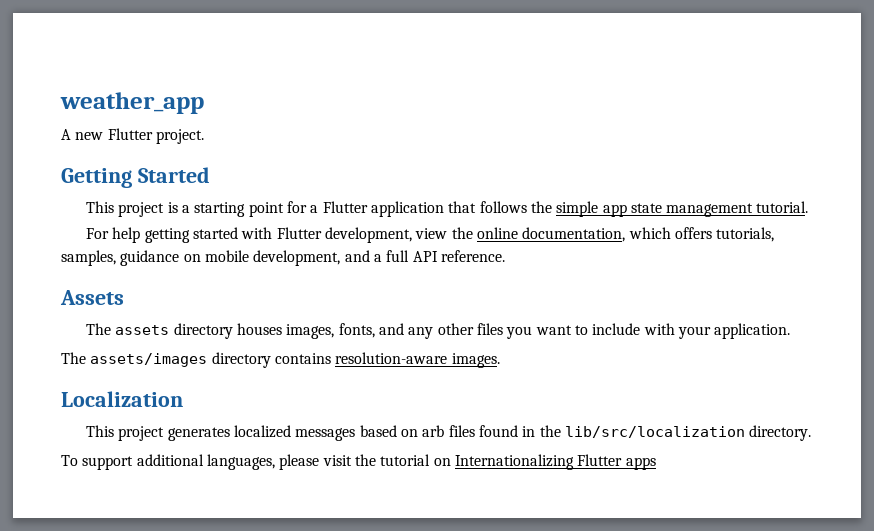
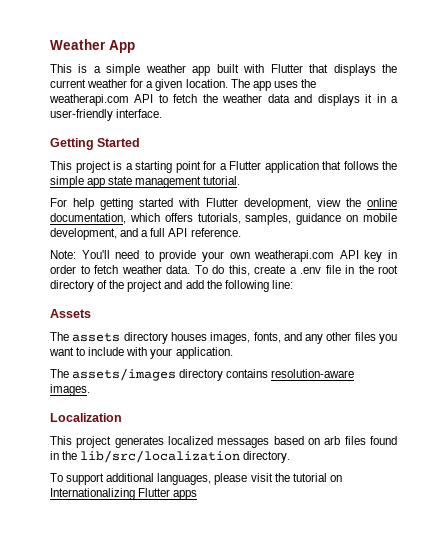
- weather_app
- A new Flutter project.
+ Weather App
+ This is a simple weather app built with Flutter that displays the current weather for a given location. The app uses the weatherapi.com API to fetch the weather data and displays it in a user-friendly interface.
+ Note: You'll need to provide your own weatherapi.com API key in order to fetch weather data. To do this, create a .env file in the root directory of the project and add the following line:

